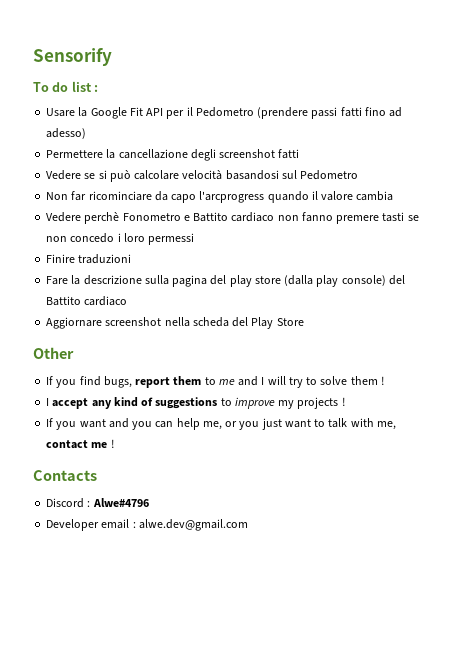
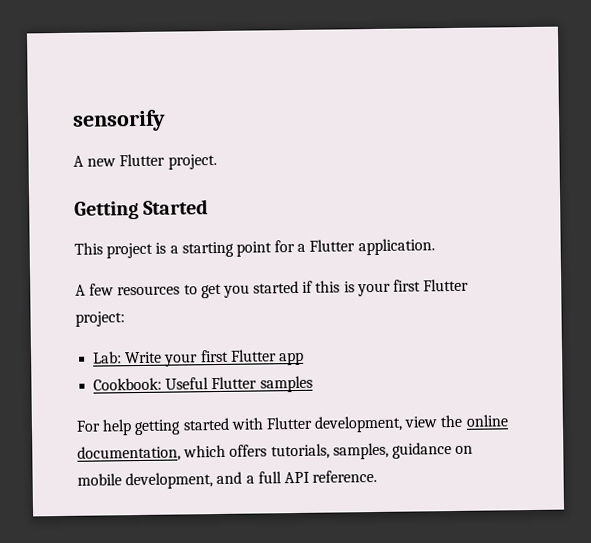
- Sensorify
- To do list :
- Usare la Google Fit API per il Pedometro (prendere passi fatti fino ad adesso)
- Permettere la cancellazione degli screenshot fatti
- Vedere se si può calcolare velocità basandosi sul Pedometro
- Non far ricominciare da capo l'arcprogress quando il valore cambia
- Vedere perchè Fonometro e Battito cardiaco non fanno premere tasti se non concedo i loro permessi
- Finire traduzioni
- Fare la descrizione sulla pagina del play store (dalla play console) del Battito cardiaco
- Aggiornare screenshot nella scheda del Play Store
- Other
- If you find bugs, report them to me and I will try to solve them !
- I accept any kind of suggestions to improve my projects !
- If you want and you can help me, or you just want to talk with me, contact me !
- Contacts
- Discord : Alwe#4796
- Developer email : alwe.dev@gmail.com
+ sensorify
+ A new Flutter project.
+ Getting Started
+ This project is a starting point for a Flutter application.
+ A few resources to get you started if this is your first Flutter project:
+ Lab: Write your first Flutter app
+ Cookbook: Useful Flutter samples
+ For help getting started with Flutter development, view the online documentation, which offers tutorials, samples, guidance on mobile development, and a full API reference.

